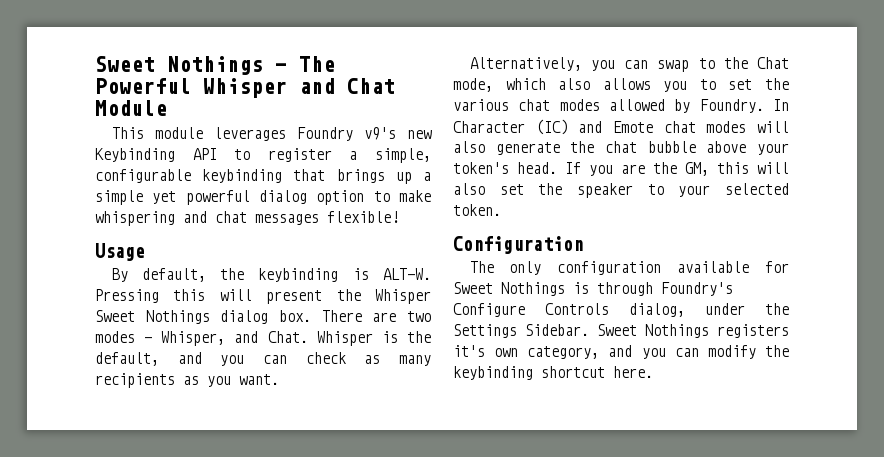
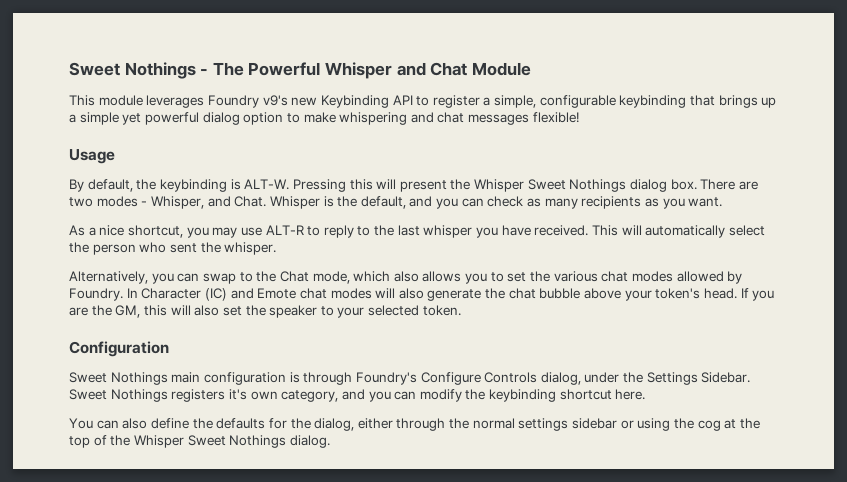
+ As a nice shortcut, you may use ALT-R to reply to the last whisper you have received. This will automatically select the person who sent the whisper.
- The only configuration available for Sweet Nothings is through Foundry's Configure Controls dialog, under the Settings Sidebar.
+ Sweet Nothings main configuration is through Foundry's Configure Controls dialog, under the Settings Sidebar.
+ You can also define the defaults for the dialog, either through the normal settings sidebar or using the cog at the top of the Whisper Sweet Nothings dialog.

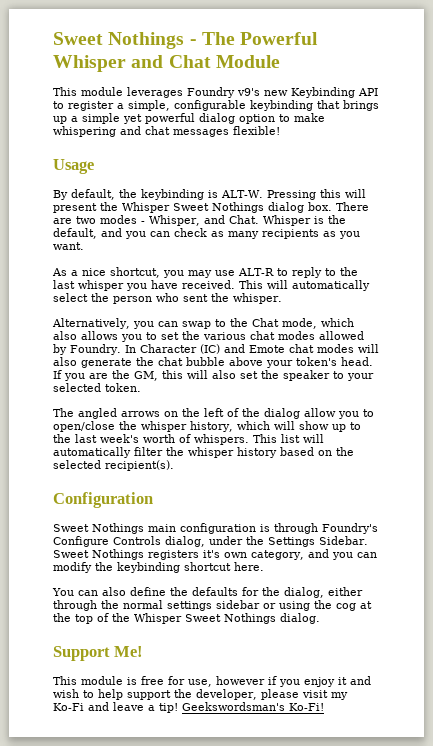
+ The angled arrows on the left of the dialog allow you to open/close the whisper history, which will show up to the last week's worth of whispers. This list will automatically filter the whisper history based on the selected recipient(s).
+ Support Me!
+ This module is free for use, however if you enjoy it and wish to help support the developer, please visit my Ko-Fi and leave a tip! Geekswordsman's Ko-Fi!

